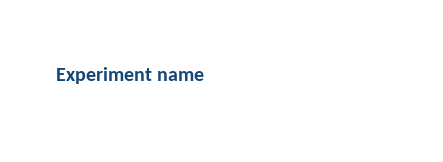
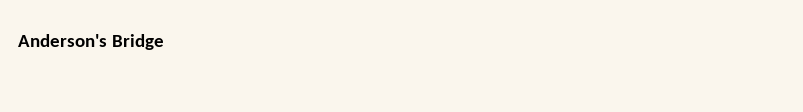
- Experiment name
+ Anderson's Bridge

